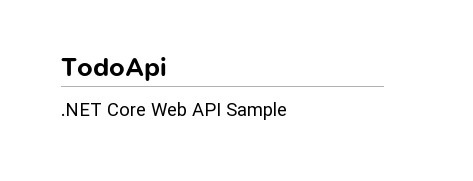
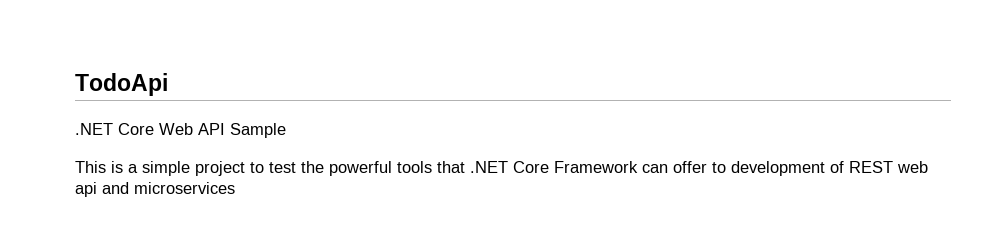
+ This is a simple project to test the powerful tools that .NET Core Framework can offer to development of REST web api and microservices

